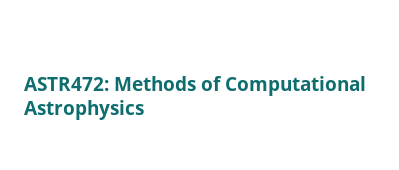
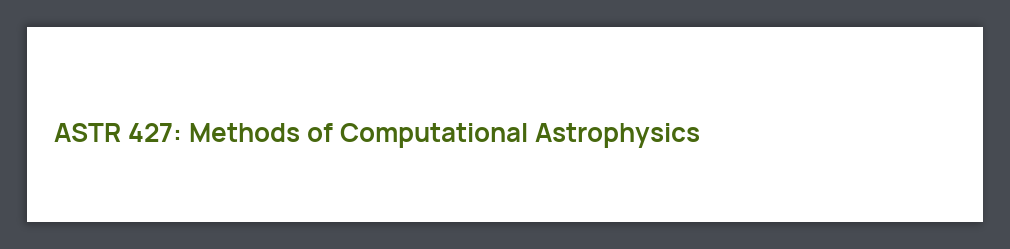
- ASTR472: Methods of Computational Astrophysics
+ ASTR 427: Methods of Computational Astrophysics

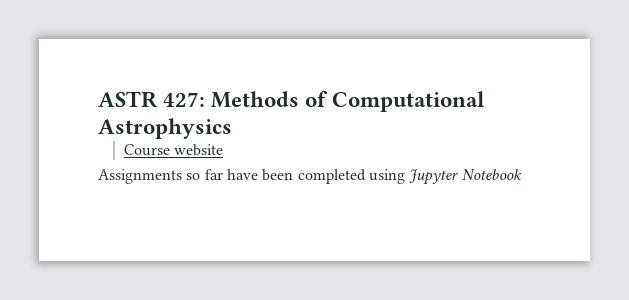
+ Course website
+ Assignments so far have been completed using Jupyter Notebook

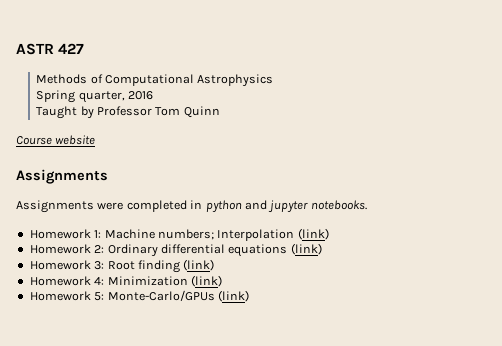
- ASTR 427: Methods of Computational Astrophysics
+ ASTR 427
+ Methods of Computational Astrophysics
+ Spring quarter, 2016
+ Taught by Professor Tom Quinn
  Course website
- Assignments so far have been completed using Jupyter Notebook
+ Assignments
+ Assignments were completed in python and jupyter notebooks.
+ Homework 1: Machine numbers; Interpolation (link)
+ Homework 2: Ordinary differential equations (link)
+ Homework 3: Root finding (link)
+ Homework 4: Minimization (link)
+ Homework 5: Monte-Carlo/GPUs (link)

